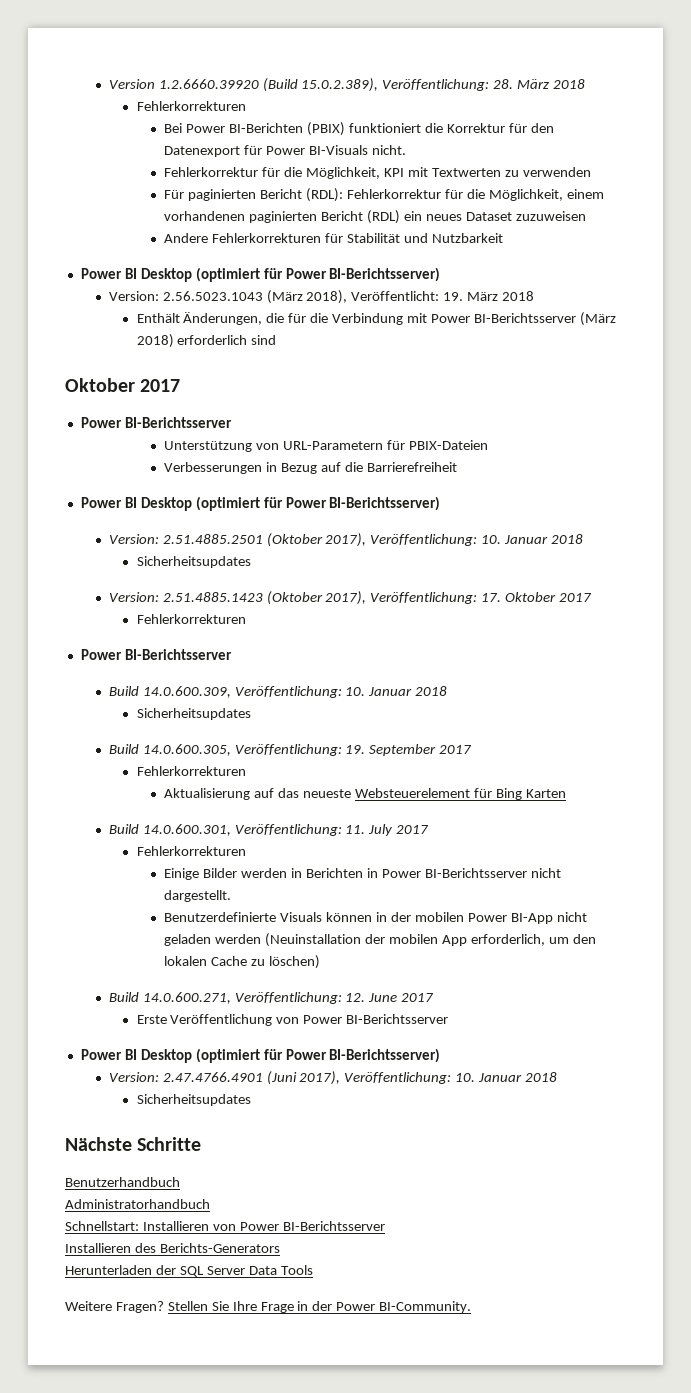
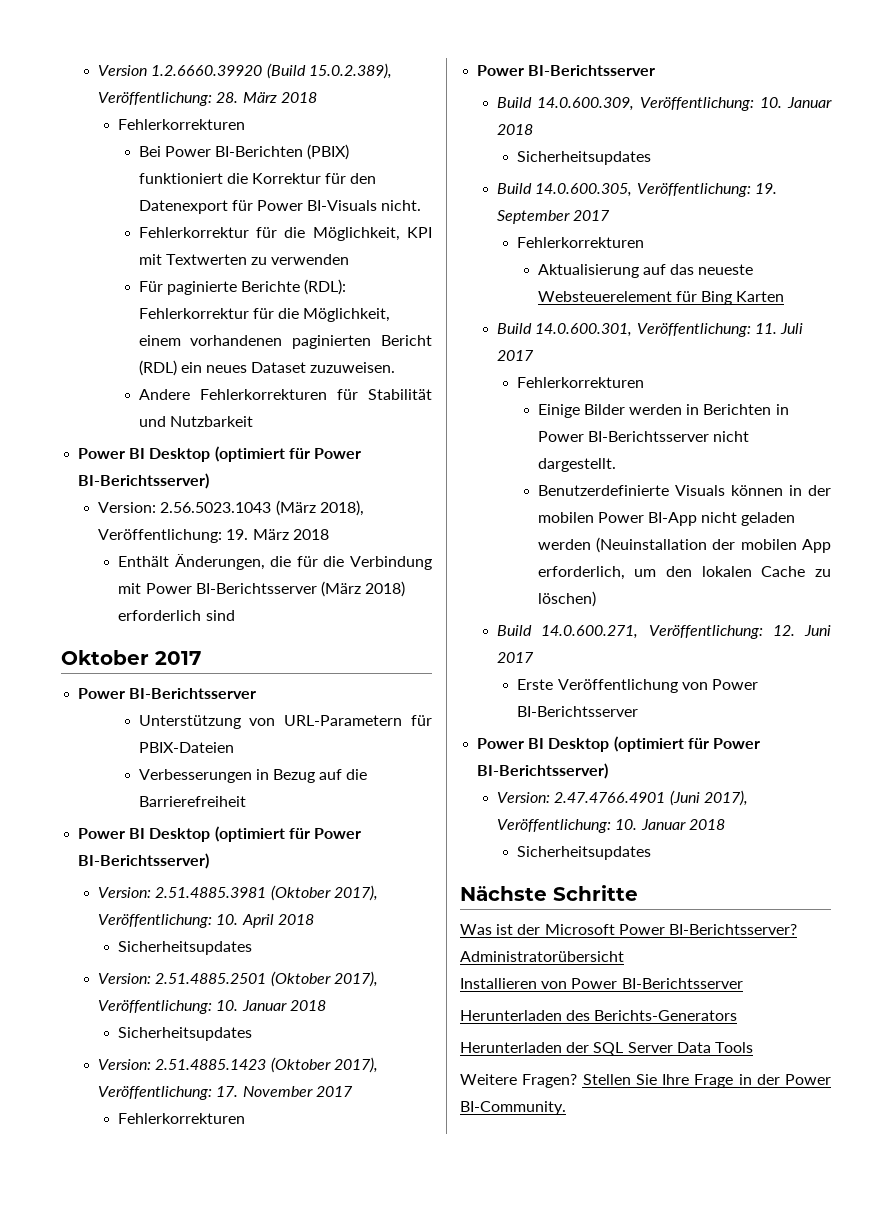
- Für paginierten Bericht (RDL): Fehlerkorrektur für die Möglichkeit, einem vorhandenen paginierten Bericht (RDL) ein neues Dataset zuzuweisen
+ Für paginierte Berichte (RDL): Fehlerkorrektur für die Möglichkeit, einem vorhandenen paginierten Bericht (RDL) ein neues Dataset zuzuweisen.
- Version: 2.56.5023.1043 (März 2018), Veröffentlicht: 19. März 2018
+ Version: 2.56.5023.1043 (März 2018), Veröffentlichung: 19. März 2018
+ Version: 2.51.4885.3981 (Oktober 2017), Veröffentlichung: 10. April 2018
+ Sicherheitsupdates
- Version: 2.51.4885.1423 (Oktober 2017), Veröffentlichung: 17. Oktober 2017
+ Version: 2.51.4885.1423 (Oktober 2017), Veröffentlichung: 17. November 2017
- Build 14.0.600.301, Veröffentlichung: 11. July 2017
+ Build 14.0.600.301, Veröffentlichung: 11. Juli 2017
- Build 14.0.600.271, Veröffentlichung: 12. June 2017
+ Build 14.0.600.271, Veröffentlichung: 12. Juni 2017
- Benutzerhandbuch
- Administratorhandbuch
- Schnellstart: Installieren von Power BI-Berichtsserver
+ Was ist der Microsoft Power BI-Berichtsserver? Administratorübersicht
+ Installieren von Power BI-Berichtsserver
- Installieren des Berichts-Generators
+ Herunterladen des Berichts-Generators

